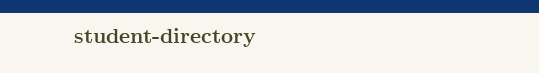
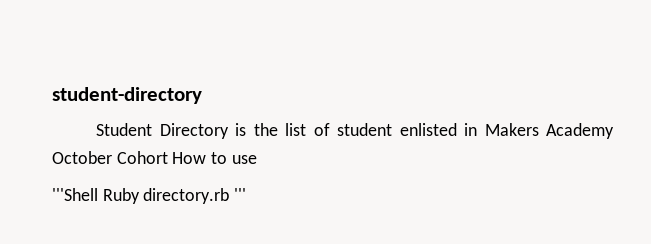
+ Student Directory is the list of student enlisted in Makers Academy October Cohort How to use
+ '''Shell Ruby directory.rb '''

